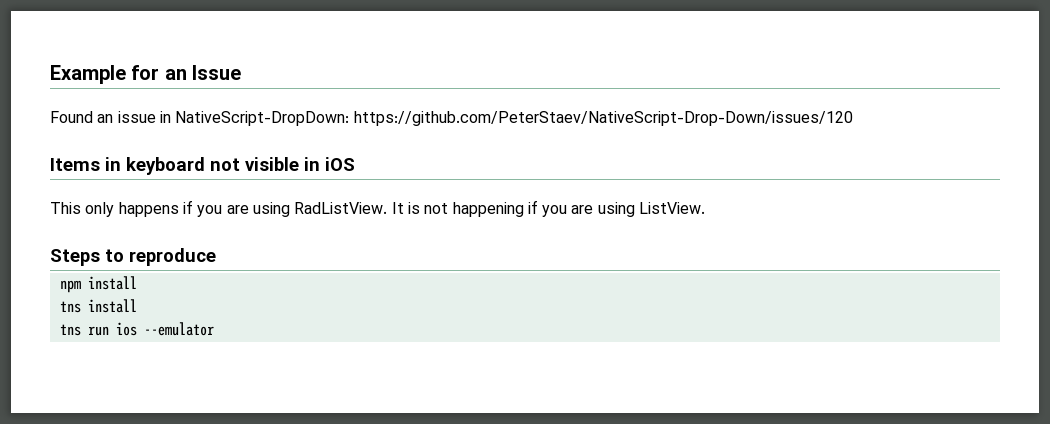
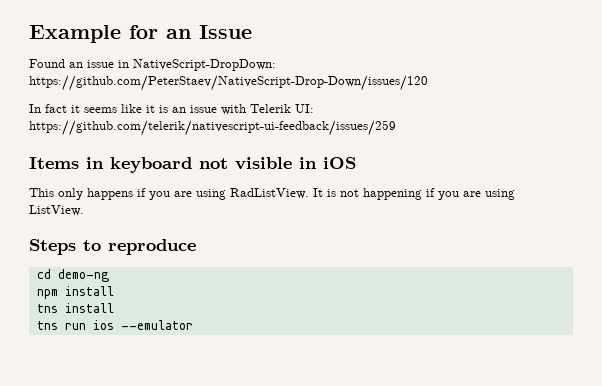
+ In fact it seems like it is an issue with Telerik UI: https://github.com/telerik/nativescript-ui-feedback/issues/259
+ cd demo-ng

